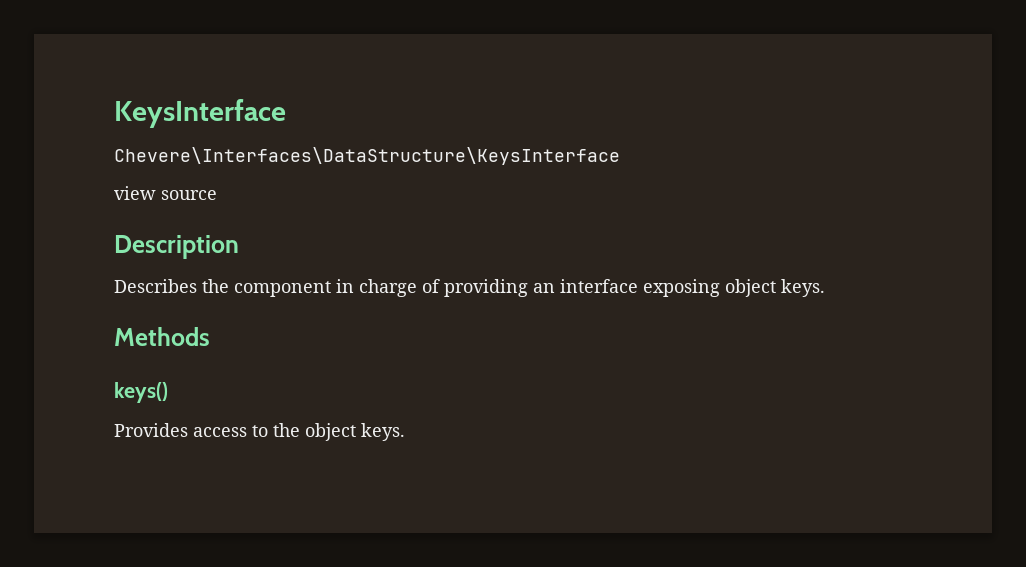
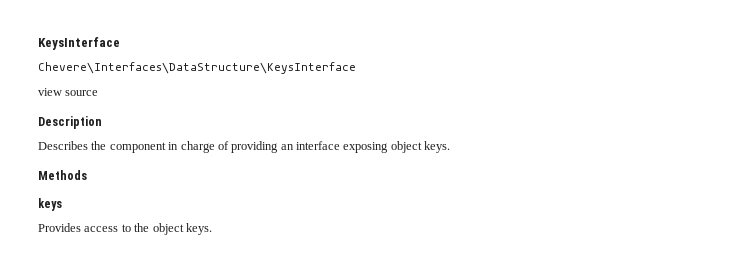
- keys()
+ keys

